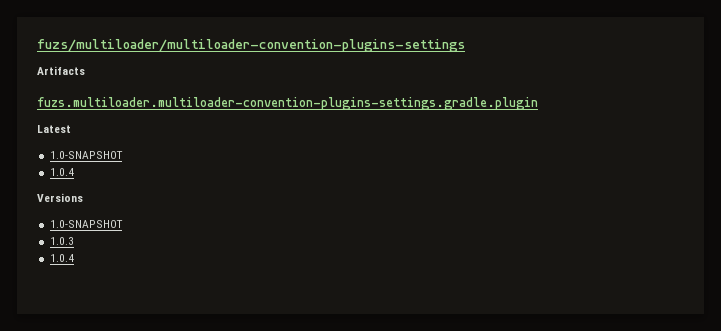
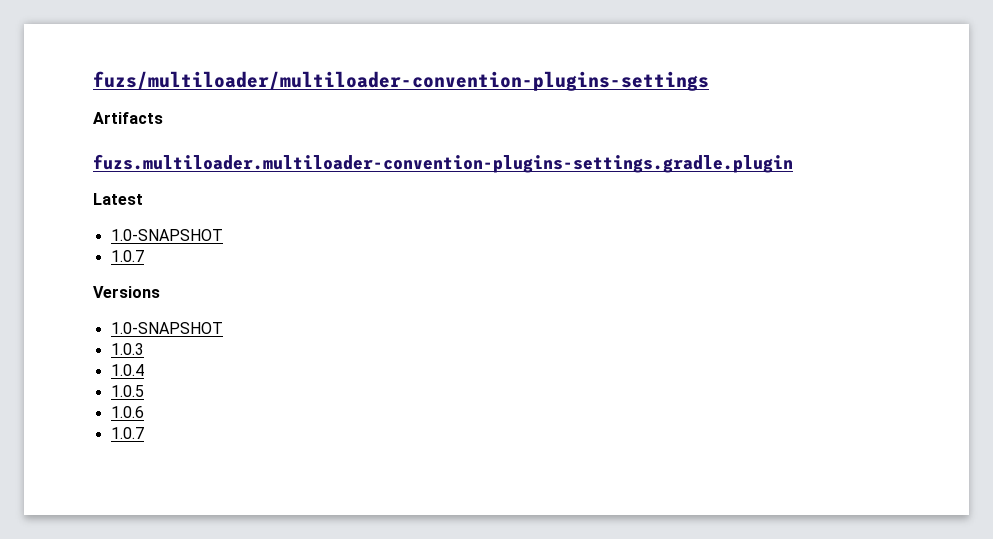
  Latest
  1.0-SNAPSHOT
- 1.0.4
+ 1.0.7
+ 1.0.5
+ 1.0.6
+ 1.0.7

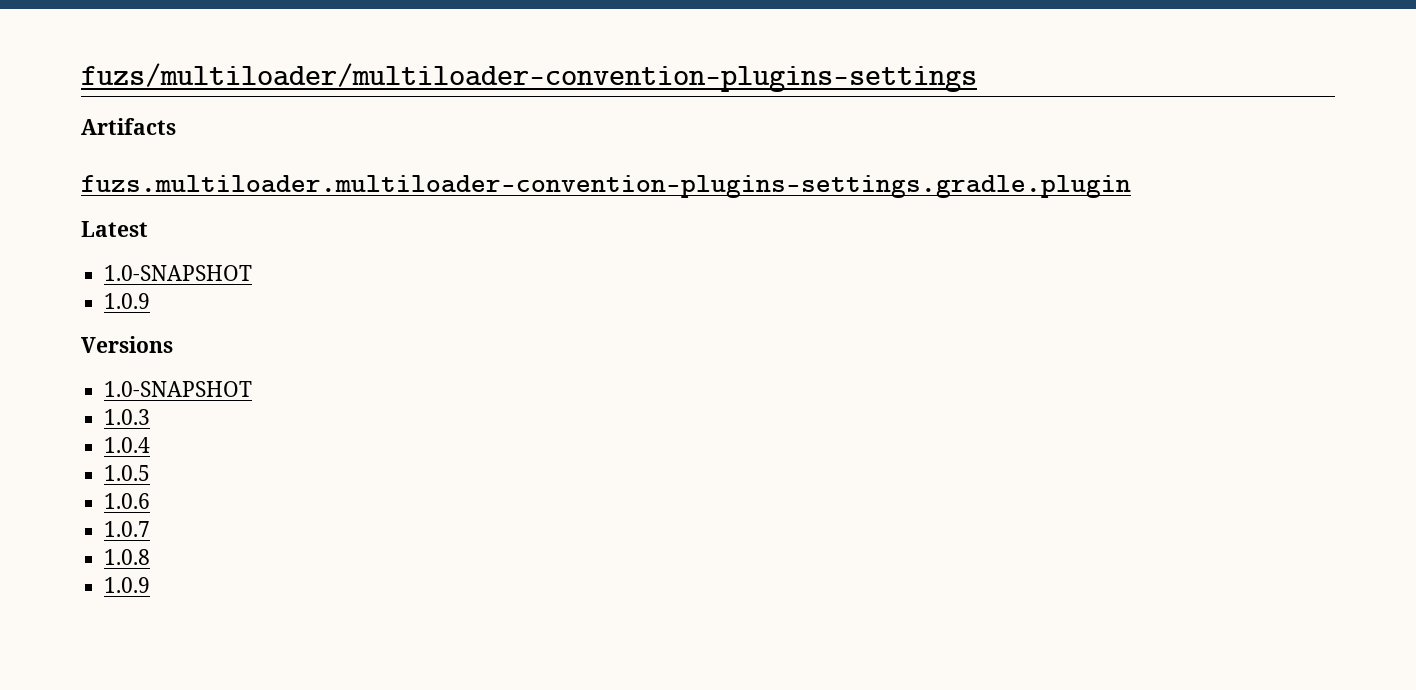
  Latest
  1.0-SNAPSHOT
- 1.0.7
+ 1.0.9
+ 1.0.8
+ 1.0.9

